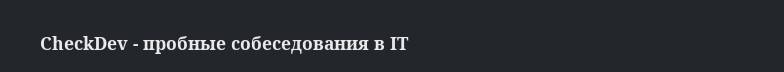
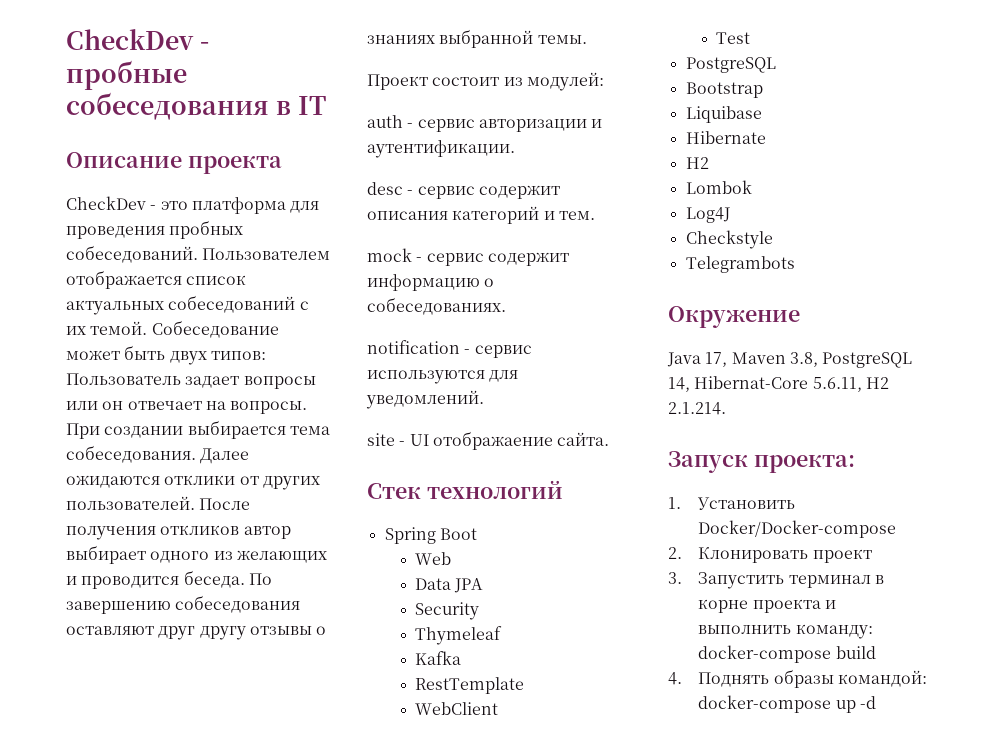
+ Описание проекта
+ CheckDev - это платформа для проведения пробных собеседований. Пользователем отображается список актуальных собеседований с их темой. Собеседование может быть двух типов: Пользователь задает вопросы или он отвечает на вопросы. При создании выбирается тема собеседования. Далее ожидаются отклики от других пользователей. После получения откликов автор выбирает одного из желающих и проводится беседа. По завершению собеседования оставляют друг другу отзывы о знаниях выбранной темы.
+ Проект состоит из модулей:
+ auth - сервис авторизации и аутентификации.
+ desc - сервис содержит описания категорий и тем.
+ mock - сервис содержит информацию о собеседованиях.
+ notification - сервис используются для уведомлений.
+ site - UI отображаение сайта.
+ Стек технологий
+ Spring Boot
+ Web
+ Data JPA
+ Security
+ Thymeleaf
+ Kafka
+ RestTemplate
+ WebClient
+ Test
+ PostgreSQL
+ Bootstrap
+ Liquibase
+ Hibernate
+ H2
+ Lombok
+ Log4J
+ Checkstyle
+ Telegrambots
+ Окружение
+ Java 17, Maven 3.8, PostgreSQL 14, Hibernat-Core 5.6.11, H2 2.1.214.
+ Запуск проекта:
+ 1. Установить Docker/Docker-compose
+ 2. Клонировать проект
+ 3. Запустить терминал в корне проекта и выполнить команду: docker-compose build
+ 4. Поднять образы командой: docker-compose up -d

